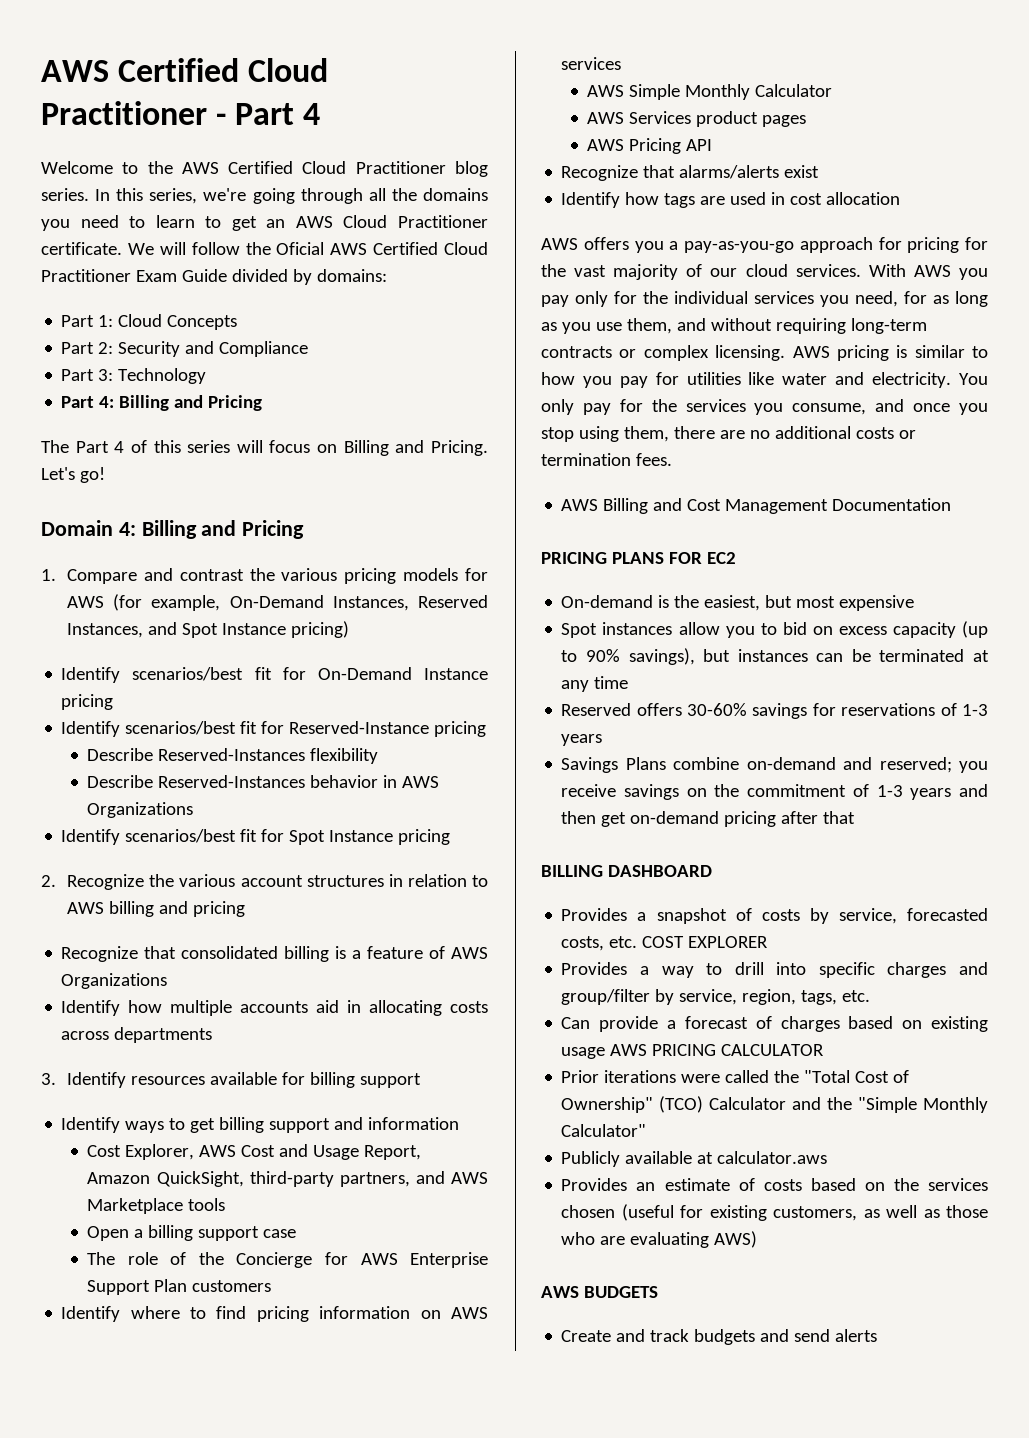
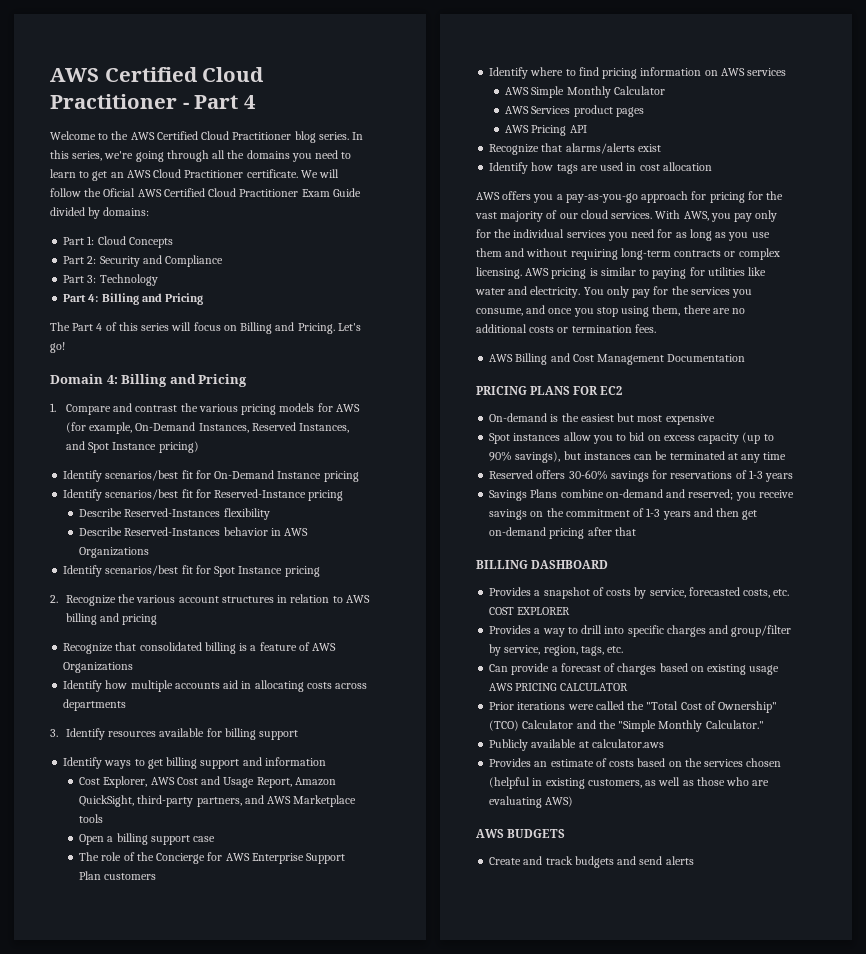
- With AWS you pay only for the individual services you need, for as long as you use them, and without requiring long-term contracts or complex licensing.
+ With AWS, you pay only for the individual services you need for as long as you use them and without requiring long-term contracts or complex licensing.
- AWS pricing is similar to how you pay for utilities like water and electricity.
+ AWS pricing is similar to paying for utilities like water and electricity.
- On-demand is the easiest, but most expensive
+ On-demand is the easiest but most expensive
- Prior iterations were called the "Total Cost of Ownership" (TCO) Calculator and the "Simple Monthly Calculator"
+ Prior iterations were called the "Total Cost of Ownership" (TCO) Calculator and the "Simple Monthly Calculator."
- Provides an estimate of costs based on the services chosen (useful for existing customers, as well as those who are evaluating AWS)
+ Provides an estimate of costs based on the services chosen (helpful in existing customers, as well as those who are evaluating AWS)

